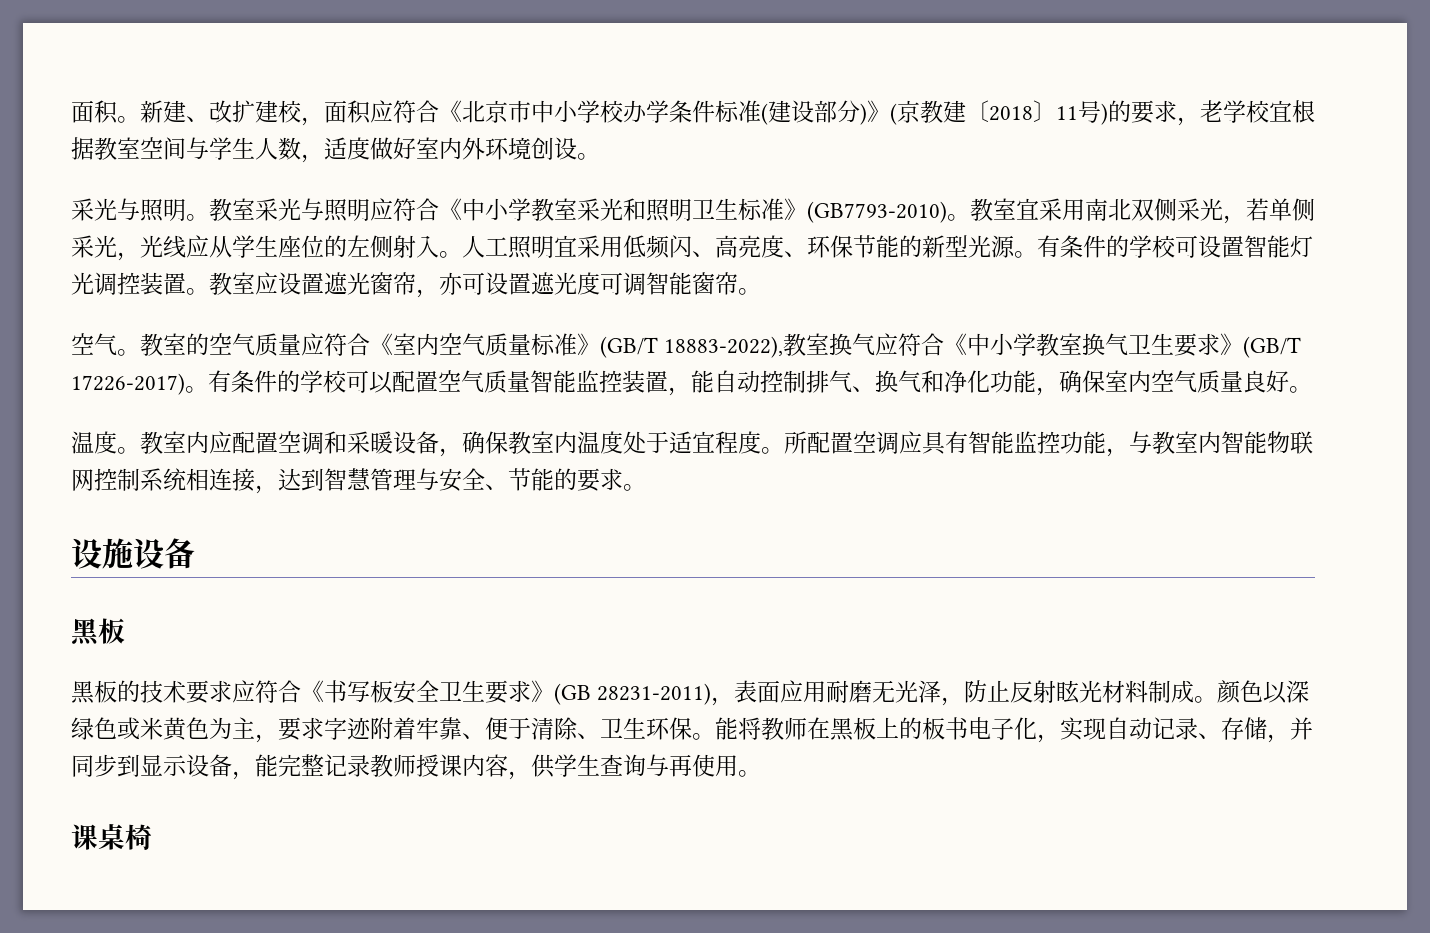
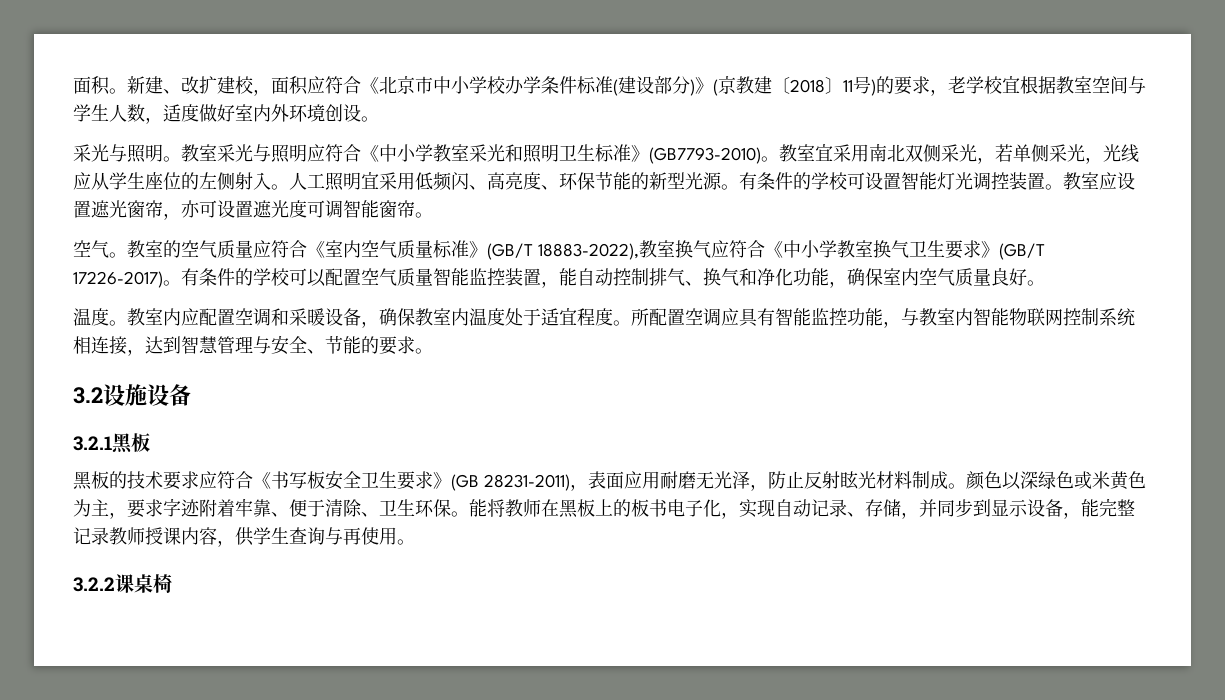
- 设施设备
- 黑板
+ 3.2设施设备
+ 3.2.1黑板
- 课桌椅
+ 3.2.2课桌椅

